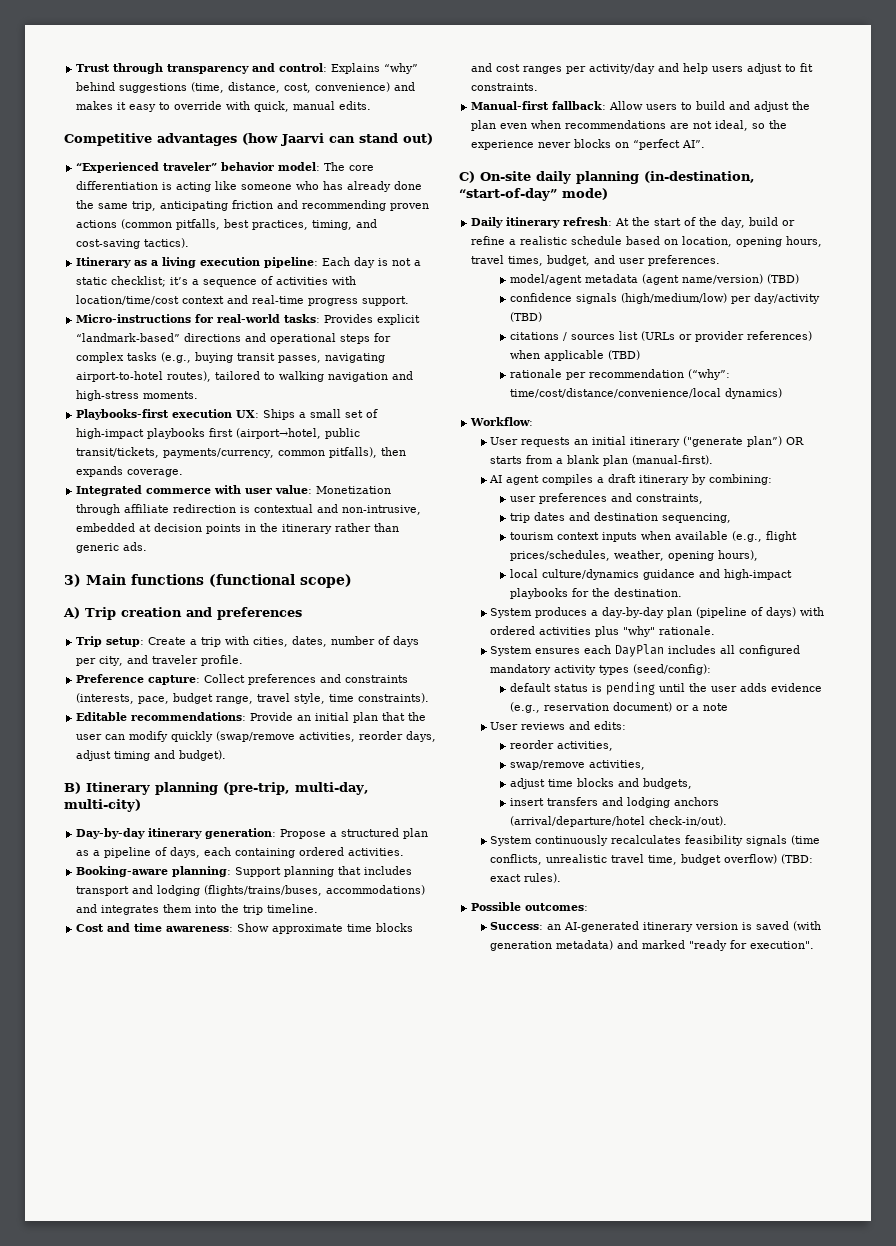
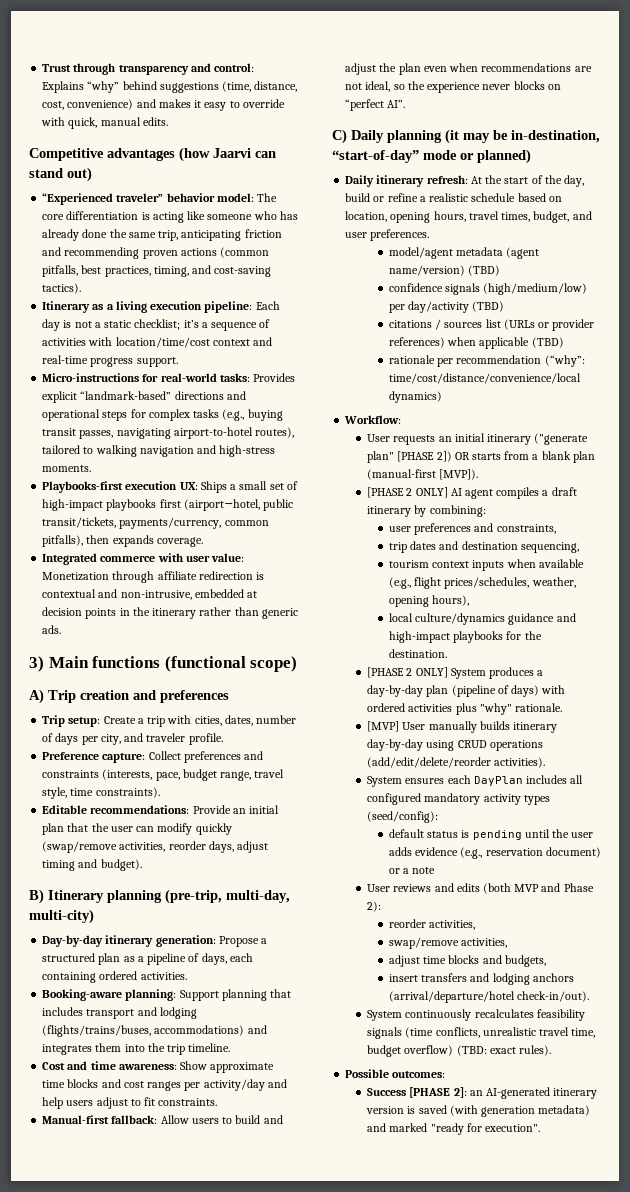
- C) On-site daily planning (in-destination, “start-of-day” mode)
+ C) Daily planning (it may be in-destination, “start-of-day” mode or planned)
- User requests an initial itinerary ("generate plan”) OR starts from a blank plan (manual-first).
- AI agent compiles a draft itinerary by combining:
+ User requests an initial itinerary ("generate plan" [PHASE 2]) OR starts from a blank plan (manual-first [MVP]).
+ [PHASE 2 ONLY] AI agent compiles a draft itinerary by combining:
- System produces a day-by-day plan (pipeline of days) with ordered activities plus "why" rationale.
+ [PHASE 2 ONLY] System produces a day-by-day plan (pipeline of days) with ordered activities plus "why" rationale.
+ [MVP] User manually builds itinerary day-by-day using CRUD operations (add/edit/delete/reorder activities).
- User reviews and edits:
+ User reviews and edits (both MVP and Phase 2):
- Success: an AI-generated itinerary version is saved (with generation metadata) and marked "ready for execution".
+ Success [PHASE 2]: an AI-generated itinerary version is saved (with generation metadata) and marked "ready for execution".

